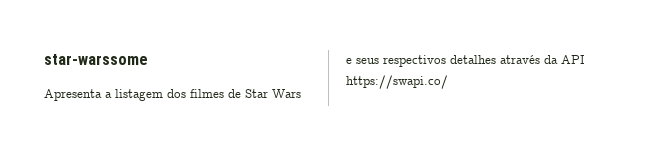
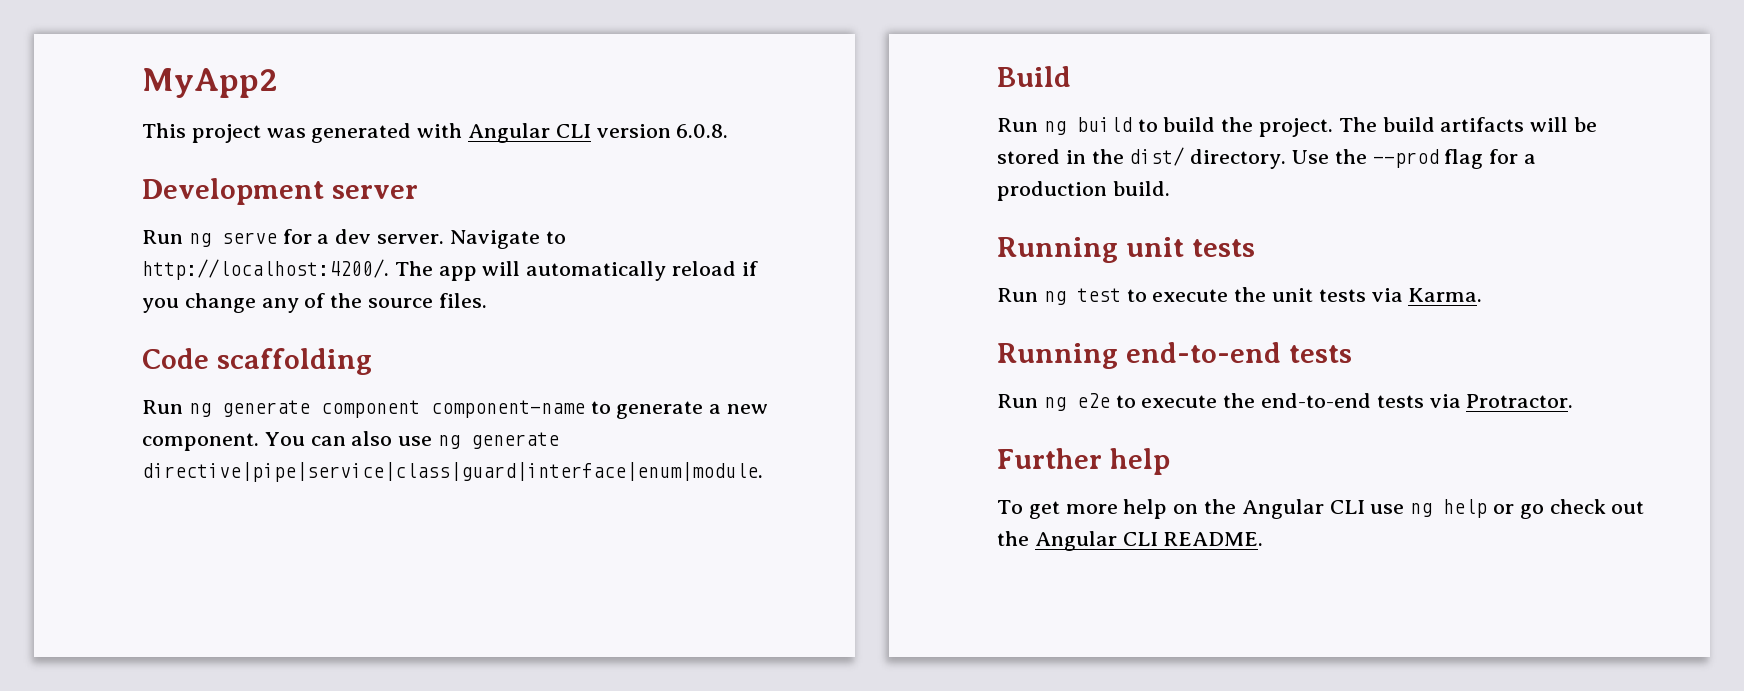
- star-warssome
- Apresenta a listagem dos filmes de Star Wars e seus respectivos detalhes através da API https://swapi.co/
+ MyApp2
+ This project was generated with Angular CLI version 6.0.8.
+ Development server
+ Run ng serve for a dev server. Navigate to http://localhost:4200/. The app will automatically reload if you change any of the source files.
+ Code scaffolding
+ Run ng generate component component-name to generate a new component. You can also use ng generate directive|pipe|service|class|guard|interface|enum|module.
+ Build
+ Run ng build to build the project. The build artifacts will be stored in the dist/ directory. Use the --prod flag for a production build.
+ Running unit tests
+ Run ng test to execute the unit tests via Karma.
+ Running end-to-end tests
+ Run ng e2e to execute the end-to-end tests via Protractor.
+ Further help
+ To get more help on the Angular CLI use ng help or go check out the Angular CLI README.

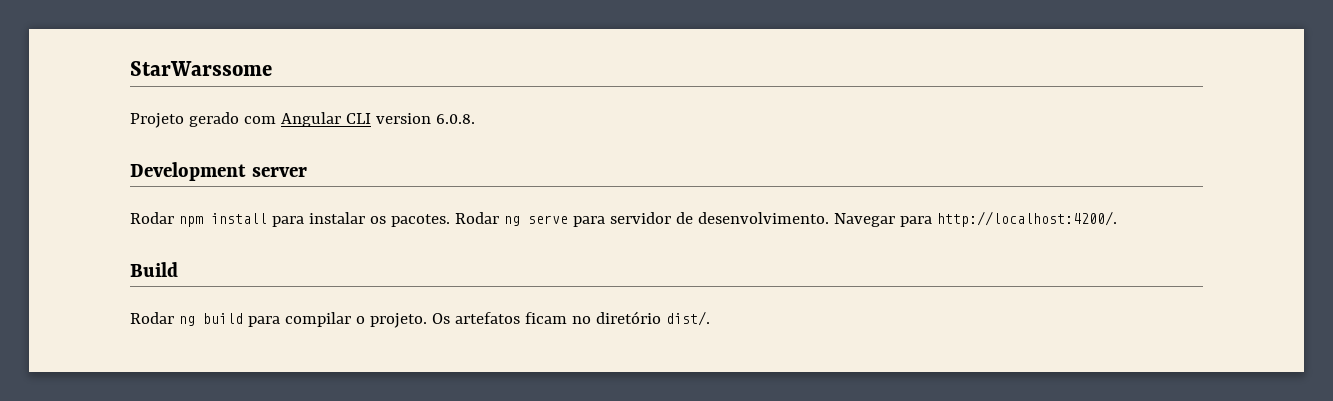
- MyApp2
- This project was generated with Angular CLI version 6.0.8.
+ StarWarssome
+ Projeto gerado com Angular CLI version 6.0.8.
- Run ng serve for a dev server. Navigate to http://localhost:4200/. The app will automatically reload if you change any of the source files.
- Code scaffolding
- Run ng generate component component-name to generate a new component. You can also use ng generate directive|pipe|service|class|guard|interface|enum|module.
+ Rodar npm install para instalar os pacotes. Rodar ng serve para servidor de desenvolvimento. Navegar para http://localhost:4200/.
- Run ng build to build the project. The build artifacts will be stored in the dist/ directory. Use the --prod flag for a production build.
- Running unit tests
- Run ng test to execute the unit tests via Karma.
- Running end-to-end tests
- Run ng e2e to execute the end-to-end tests via Protractor.
- Further help
- To get more help on the Angular CLI use ng help or go check out the Angular CLI README.
+ Rodar ng build para compilar o projeto. Os artefatos ficam no diretório dist/.

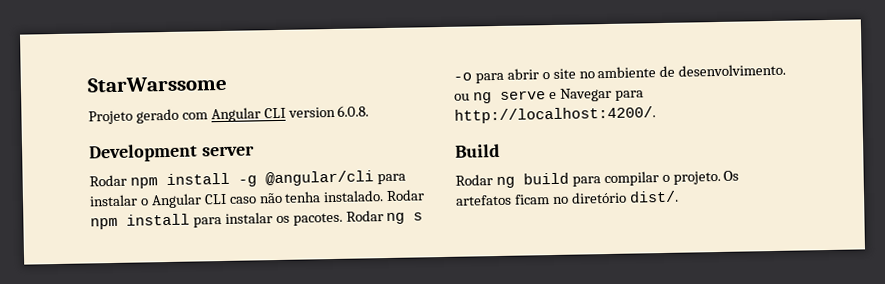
- Rodar npm install para instalar os pacotes.
+ Rodar npm install -g @angular/cli para instalar o Angular CLI caso não tenha instalado. Rodar npm install para instalar os pacotes.
- Rodar ng serve para servidor de desenvolvimento. Navegar para http://localhost:4200/.
+ Rodar ng s -o para abrir o site no ambiente de desenvolvimento. ou ng serve e Navegar para http://localhost:4200/.

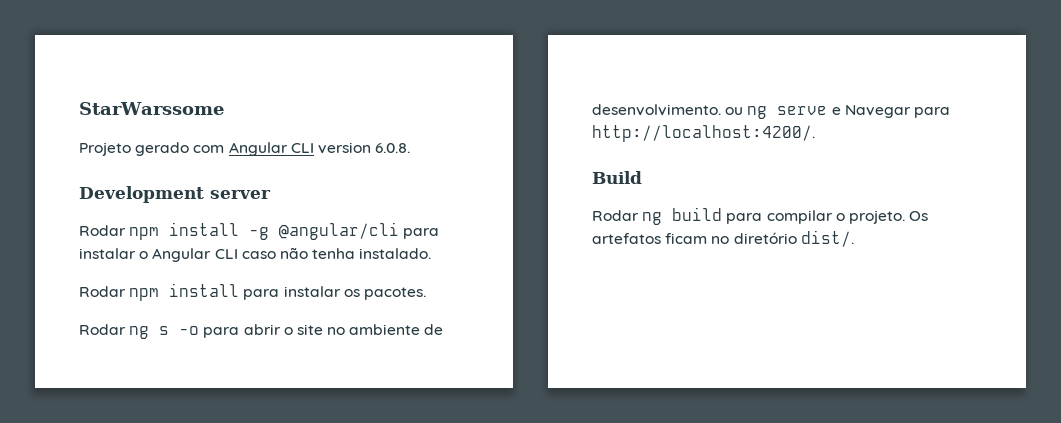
- Rodar npm install -g @angular/cli para instalar o Angular CLI caso não tenha instalado. Rodar npm install para instalar os pacotes. Rodar ng s -o para abrir o site no ambiente de desenvolvimento. ou ng serve e Navegar para http://localhost:4200/.
+ Rodar npm install -g @angular/cli para instalar o Angular CLI caso não tenha instalado.
+ Rodar npm install para instalar os pacotes.
+ Rodar ng s -o para abrir o site no ambiente de desenvolvimento. ou ng serve e Navegar para http://localhost:4200/.

